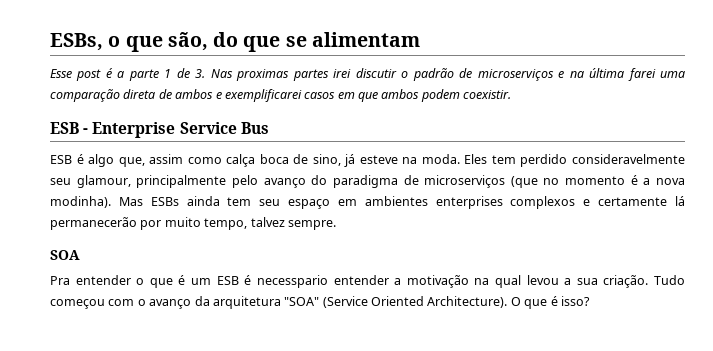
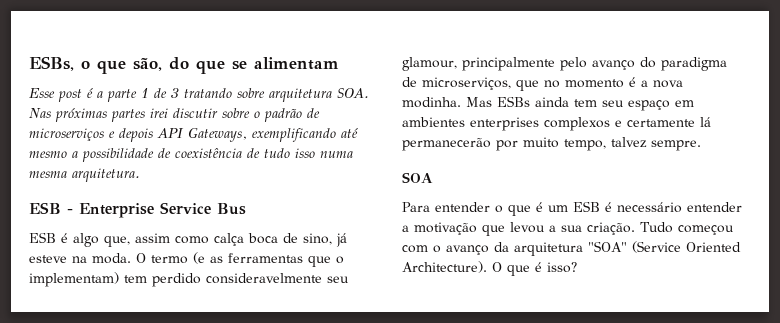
- Esse post é a parte 1 de 3. Nas proximas partes irei discutir o padrão de microserviços e na última farei uma comparação direta de ambos e exemplificarei casos em que ambos podem coexistir.
+ Esse post é a parte 1 de 3 tratando sobre arquitetura SOA. Nas próximas partes irei discutir sobre o padrão de microserviços e depois API Gateways, exemplificando até mesmo a possibilidade de coexistência de tudo isso numa mesma arquitetura.
- Eles tem perdido consideravelmente seu glamour, principalmente pelo avanço do paradigma de microserviços (que no momento é a nova modinha).
+ O termo (e as ferramentas que o implementam) tem perdido consideravelmente seu glamour, principalmente pelo avanço do paradigma de microserviços, que no momento é a nova modinha.
- Pra entender o que é um ESB é necesspario entender a motivação na qual levou a sua criação.
+ Para entender o que é um ESB é necessário entender a motivação que levou a sua criação.

